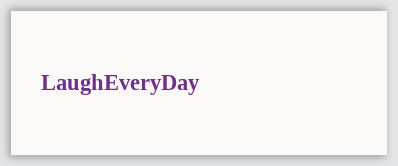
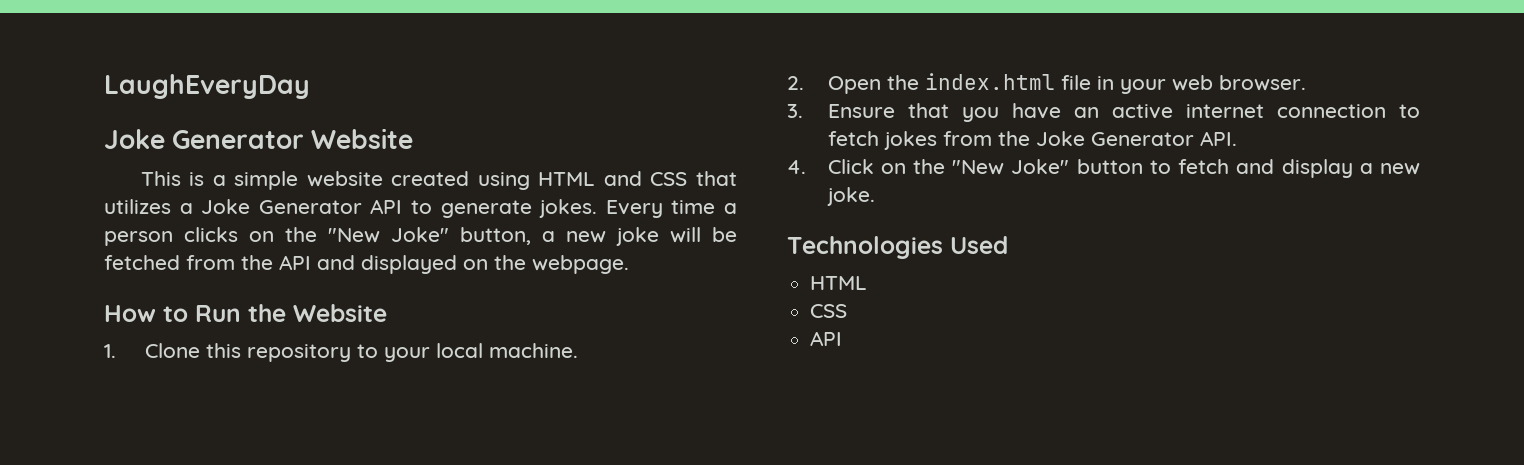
+ Joke Generator Website
+ This is a simple website created using HTML and CSS that utilizes a Joke Generator API to generate jokes. Every time a person clicks on the "New Joke" button, a new joke will be fetched from the API and displayed on the webpage.
+ How to Run the Website
+ 1. Clone this repository to your local machine.
+ 2. Open the index.html file in your web browser.
+ 3. Ensure that you have an active internet connection to fetch jokes from the Joke Generator API.
+ 4. Click on the "New Joke" button to fetch and display a new joke.
+ Technologies Used
+ HTML
+ CSS
+ API

